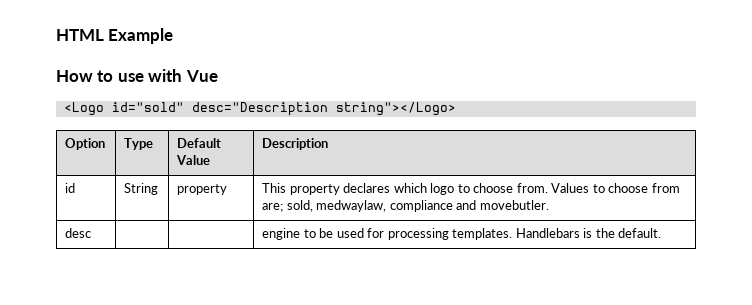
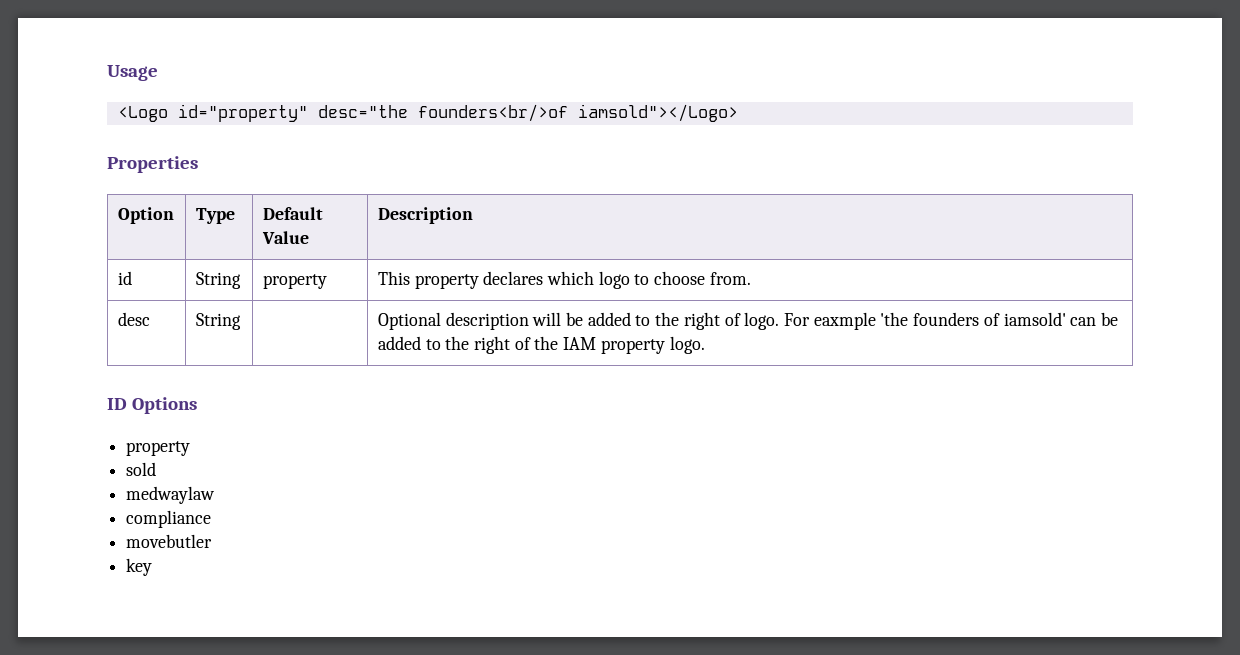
- HTML Example
- How to use with Vue
- <Logo id="sold" desc="Description string"></Logo>
+ Usage
+ <Logo id="property" desc="the founders<br/>of iamsold"></Logo>
+ Properties
- id | String | property | This property declares which logo to choose from. Values to choose from are; sold, medwaylaw, compliance and movebutler.
- desc | | | engine to be used for processing templates. Handlebars is the default.
+ id | String | property | This property declares which logo to choose from.
+ desc | String | | Optional description will be added to the right of logo. For eaxmple 'the founders of iamsold' can be added to the right of the IAM property logo.
+ ID Options
+ property
+ sold
+ medwaylaw
+ compliance
+ movebutler
+ key

